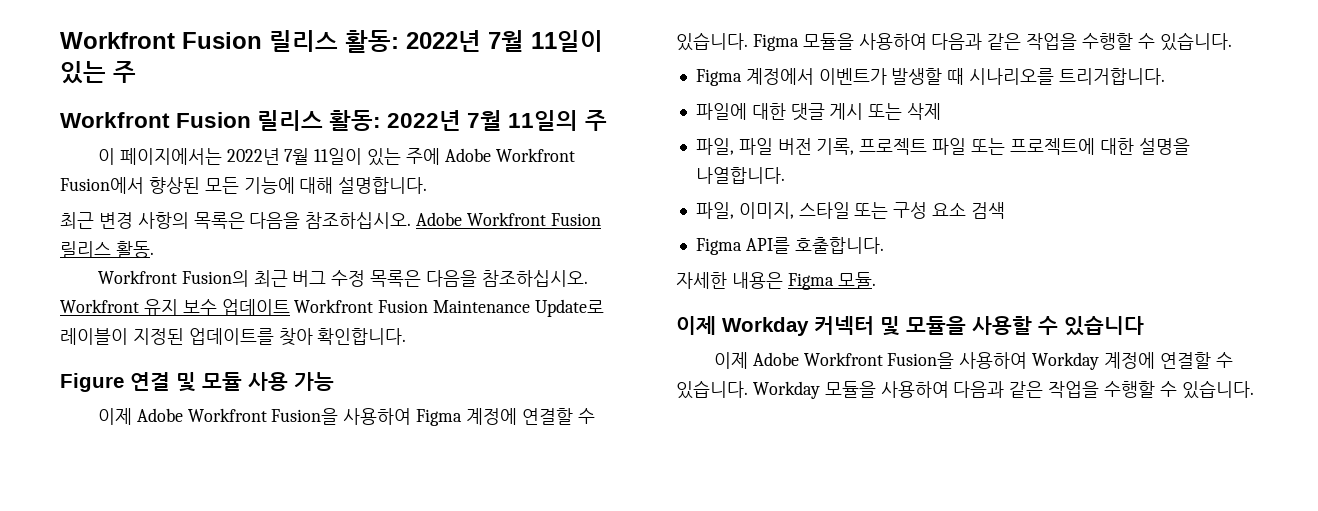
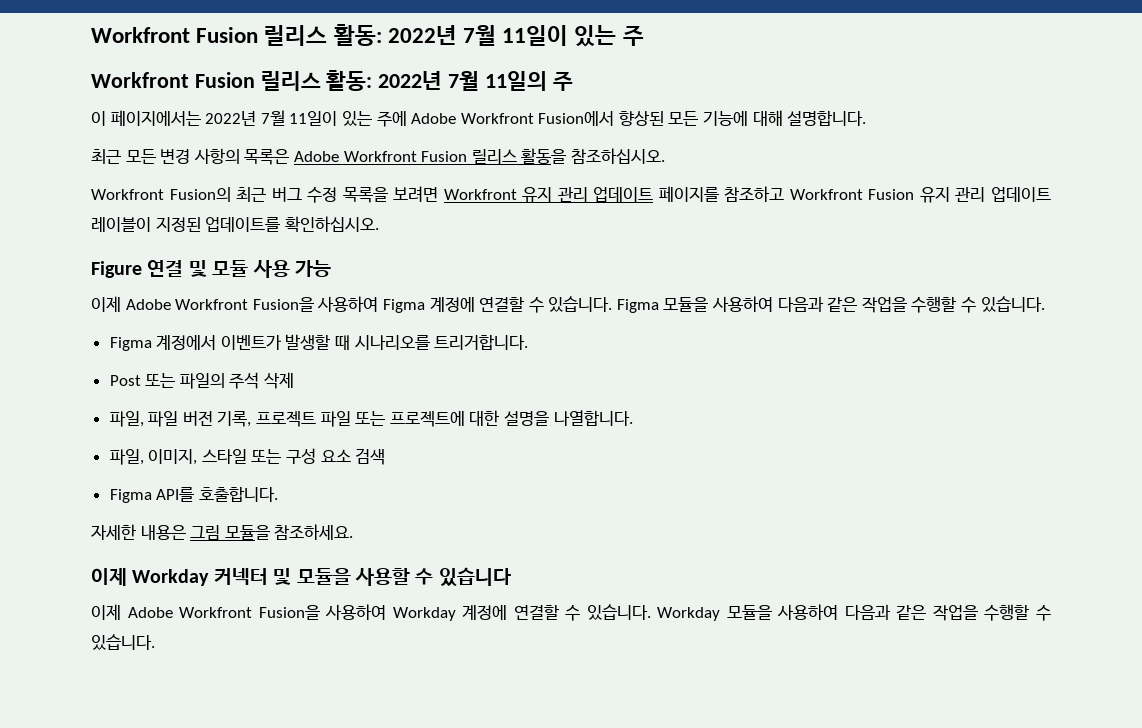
- 최근 변경 사항의 목록은 다음을 참조하십시오. Adobe Workfront Fusion 릴리스 활동.
+ 최근 모든 변경 사항의 목록은 Adobe Workfront Fusion 릴리스 활동을 참조하십시오.
- Workfront Fusion의 최근 버그 수정 목록은 다음을 참조하십시오. Workfront 유지 보수 업데이트 Workfront Fusion Maintenance Update로 레이블이 지정된 업데이트를 찾아 확인합니다.
+ Workfront Fusion의 최근 버그 수정 목록을 보려면 Workfront 유지 관리 업데이트 페이지를 참조하고 Workfront Fusion 유지 관리 업데이트 레이블이 지정된 업데이트를 확인하십시오.
- 파일에 대한 댓글 게시 또는 삭제
+ Post 또는 파일의 주석 삭제
- 자세한 내용은 Figma 모듈.
+ 자세한 내용은 그림 모듈을 참조하세요.

